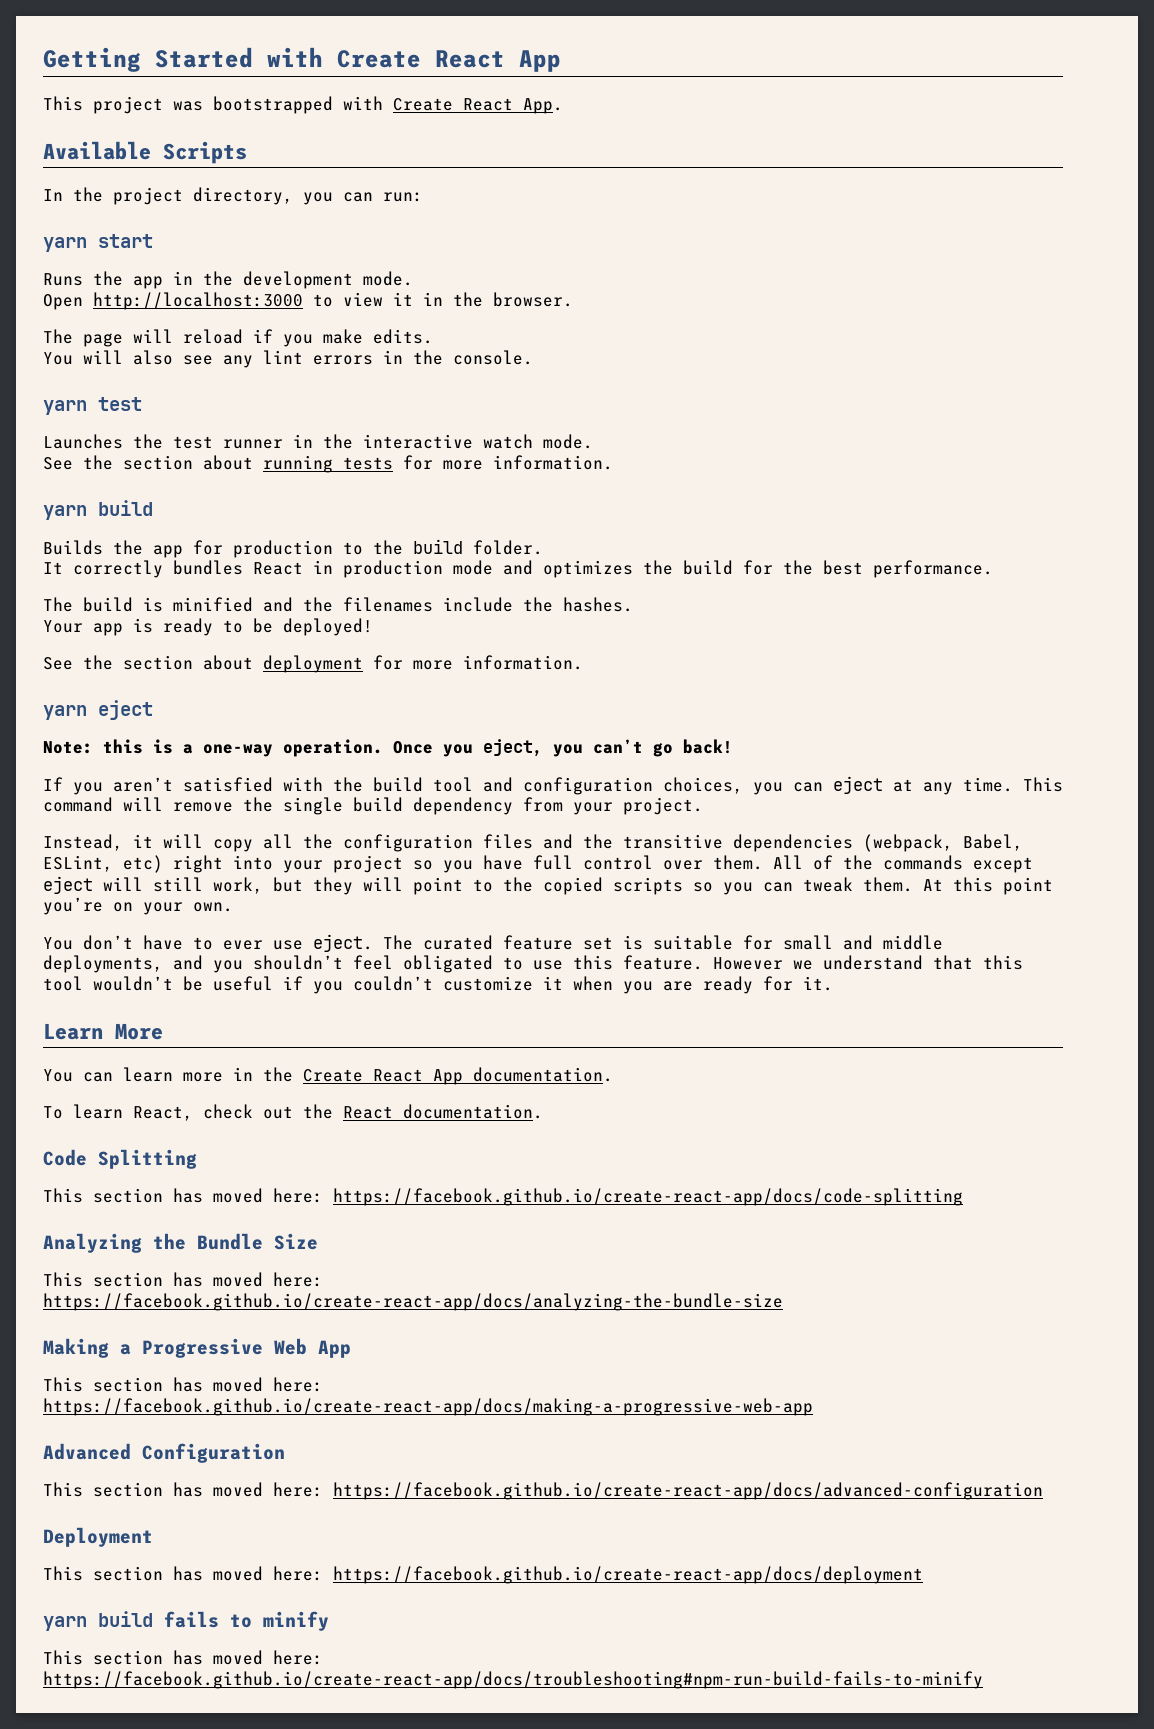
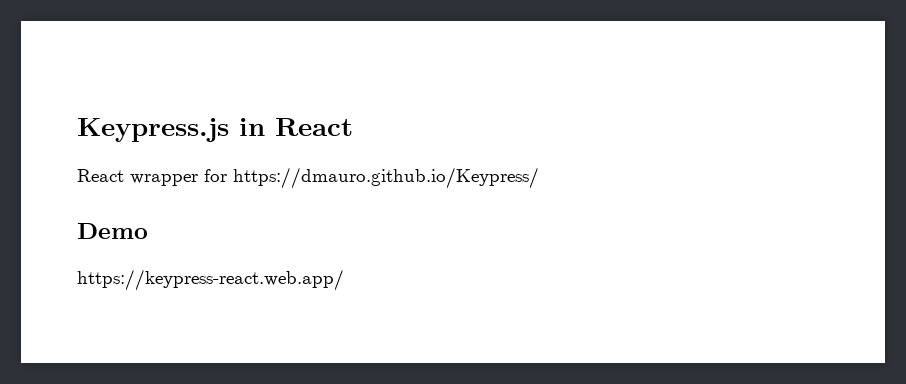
- Getting Started with Create React App
- This project was bootstrapped with Create React App.
- Available Scripts
- In the project directory, you can run:
- yarn start
- Runs the app in the development mode.
- Open http://localhost:3000 to view it in the browser.
- The page will reload if you make edits.
- You will also see any lint errors in the console.
- yarn test
- Launches the test runner in the interactive watch mode.
- See the section about running tests for more information.
- yarn build
- Builds the app for production to the build folder.
- It correctly bundles React in production mode and optimizes the build for the best performance.
- The build is minified and the filenames include the hashes.
- Your app is ready to be deployed!
- See the section about deployment for more information.
- yarn eject
- Note: this is a one-way operation. Once you eject, you can’t go back!
- If you aren’t satisfied with the build tool and configuration choices, you can eject at any time. This command will remove the single build dependency from your project.
- Instead, it will copy all the configuration files and the transitive dependencies (webpack, Babel, ESLint, etc) right into your project so you have full control over them. All of the commands except eject will still work, but they will point to the copied scripts so you can tweak them. At this point you’re on your own.
- You don’t have to ever use eject. The curated feature set is suitable for small and middle deployments, and you shouldn’t feel obligated to use this feature. However we understand that this tool wouldn’t be useful if you couldn’t customize it when you are ready for it.
- Learn More
- You can learn more in the Create React App documentation.
- To learn React, check out the React documentation.
- Code Splitting
- This section has moved here: https://facebook.github.io/create-react-app/docs/code-splitting
- Analyzing the Bundle Size
- This section has moved here: https://facebook.github.io/create-react-app/docs/analyzing-the-bundle-size
- Making a Progressive Web App
- This section has moved here: https://facebook.github.io/create-react-app/docs/making-a-progressive-web-app
- Advanced Configuration
- This section has moved here: https://facebook.github.io/create-react-app/docs/advanced-configuration
- Deployment
- This section has moved here: https://facebook.github.io/create-react-app/docs/deployment
- yarn build fails to minify
- This section has moved here: https://facebook.github.io/create-react-app/docs/troubleshooting#npm-run-build-fails-to-minify
+ Keypress.js in React
+ React wrapper for https://dmauro.github.io/Keypress/
+ Demo
+ https://keypress-react.web.app/

